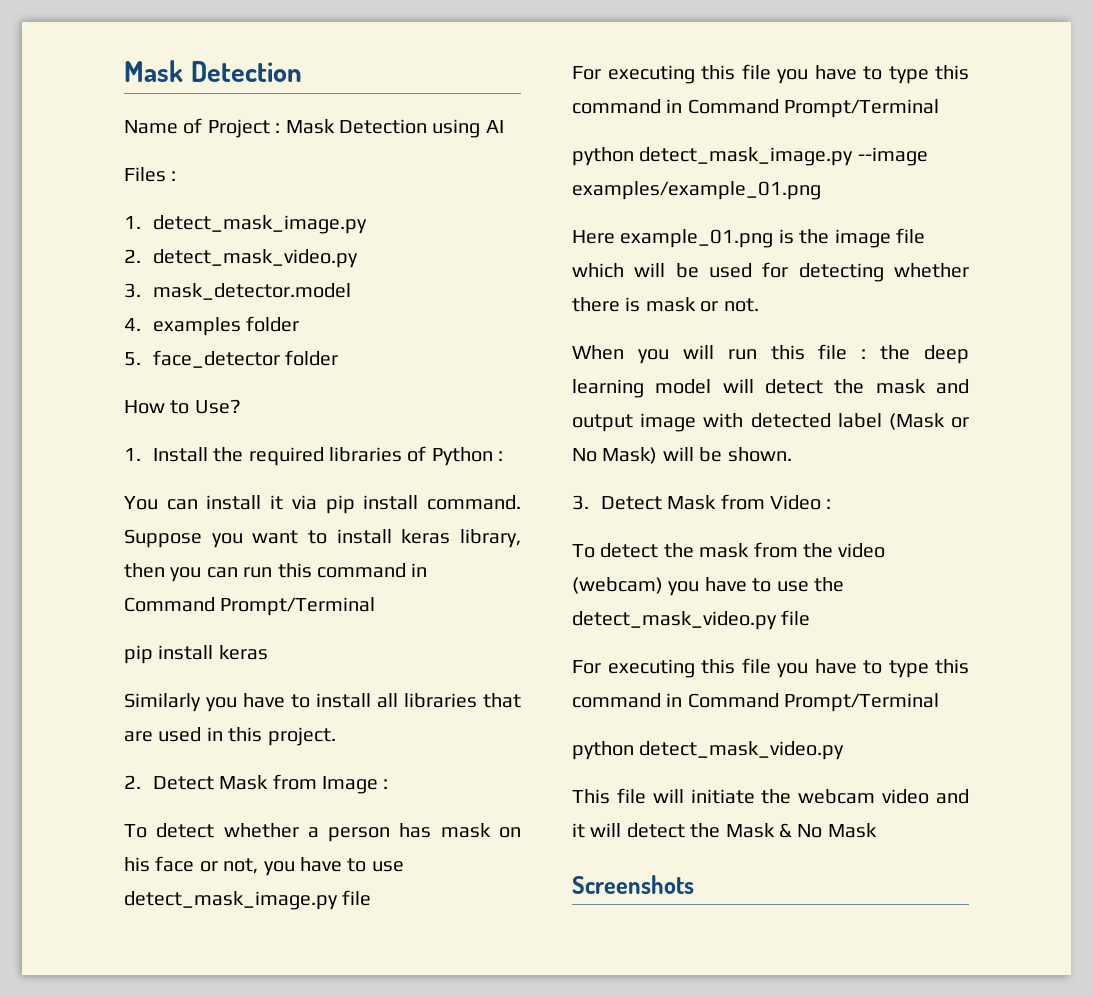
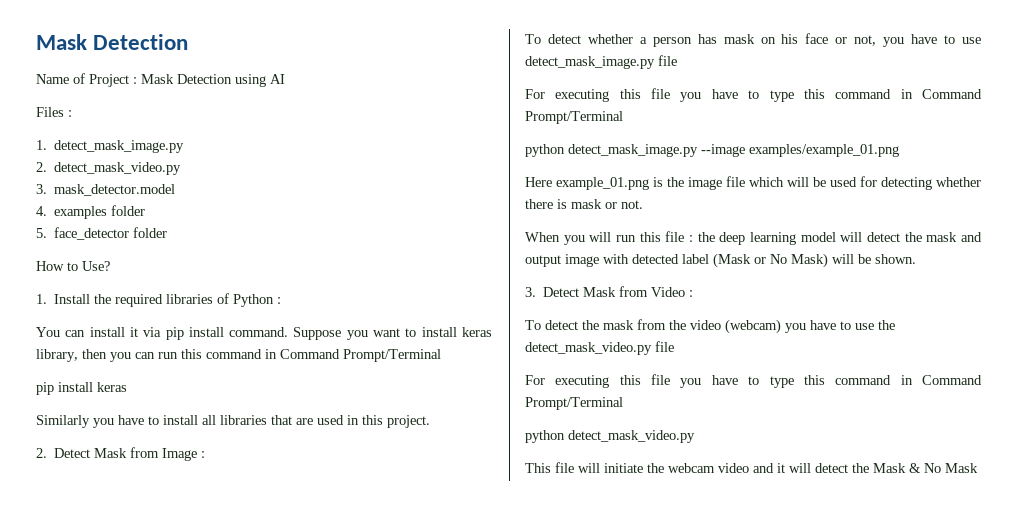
- Screenshots

